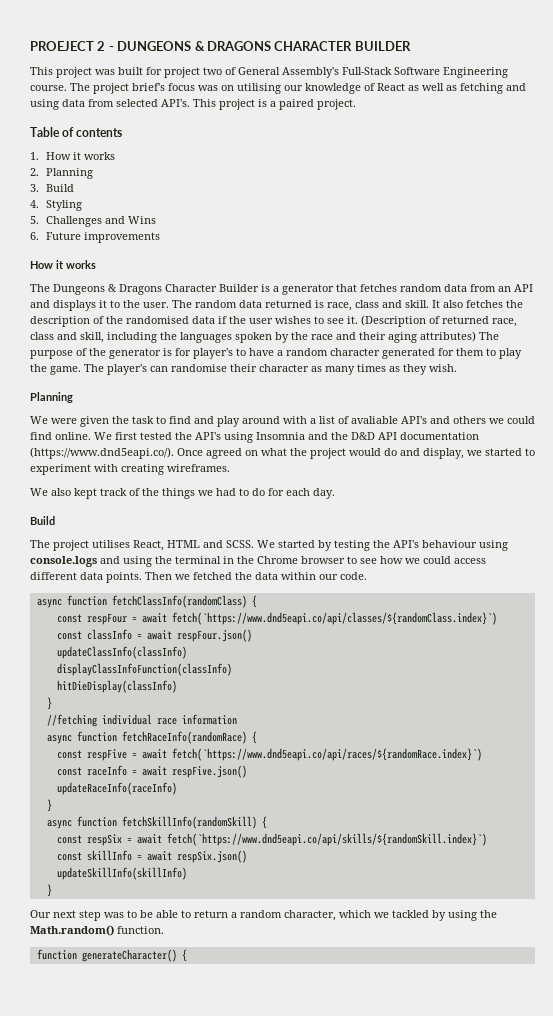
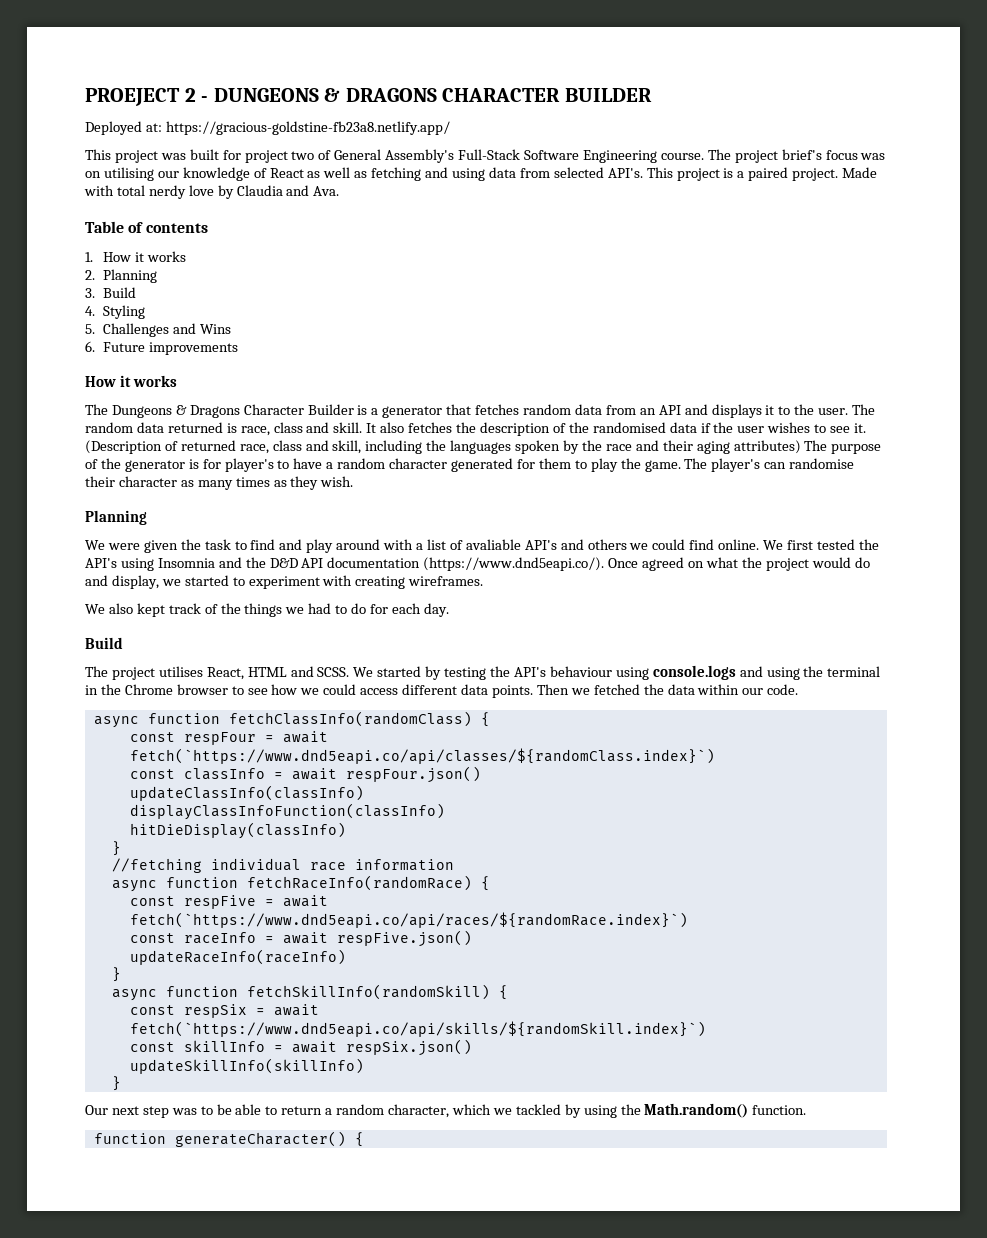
+ Deployed at: https://gracious-goldstine-fb23a8.netlify.app/
+ Made with total nerdy love by Claudia and Ava.

